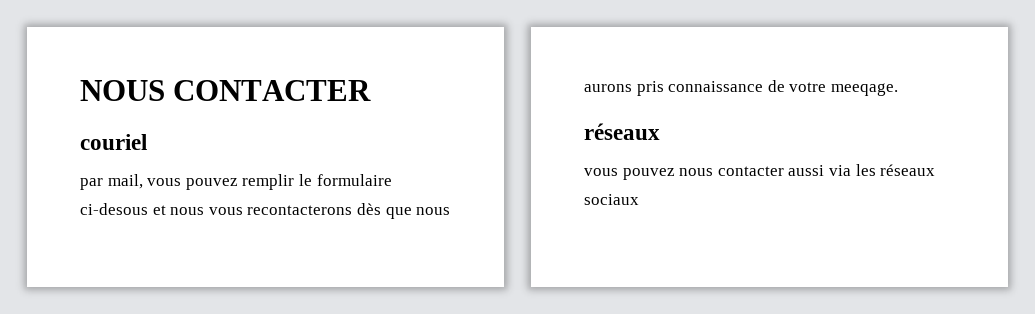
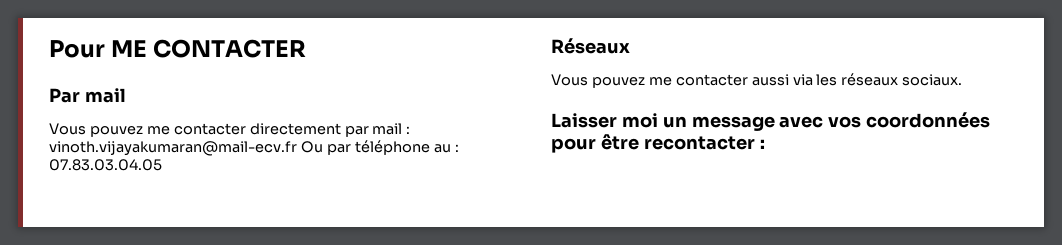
- NOUS CONTACTER
+ Pour ME CONTACTER
- couriel
- par mail, vous pouvez remplir le formulaire ci-desous et nous vous recontacterons dès que nous aurons pris connaissance de votre meeqage.
- réseaux
- vous pouvez nous contacter aussi via les réseaux sociaux
+ Par mail
+ Vous pouvez me contacter directement par mail : vinoth.vijayakumaran@mail-ecv.fr Ou par téléphone au : 07.83.03.04.05
+ Réseaux
+ Vous pouvez me contacter aussi via les réseaux sociaux.
+ Laisser moi un message avec vos coordonnées pour être recontacter :

